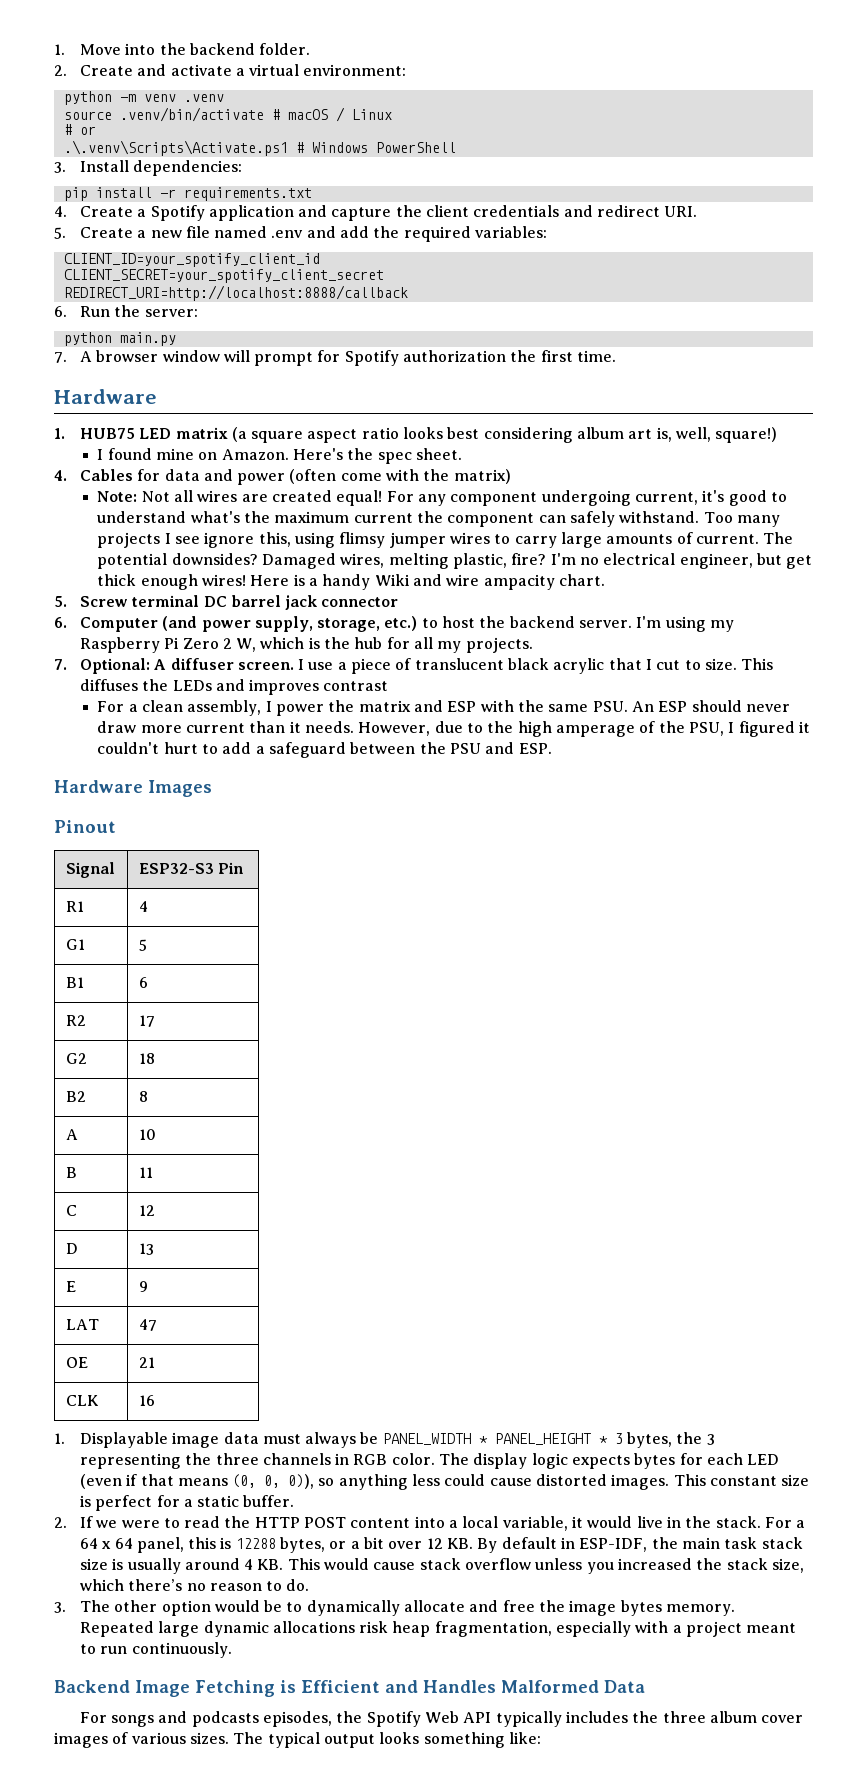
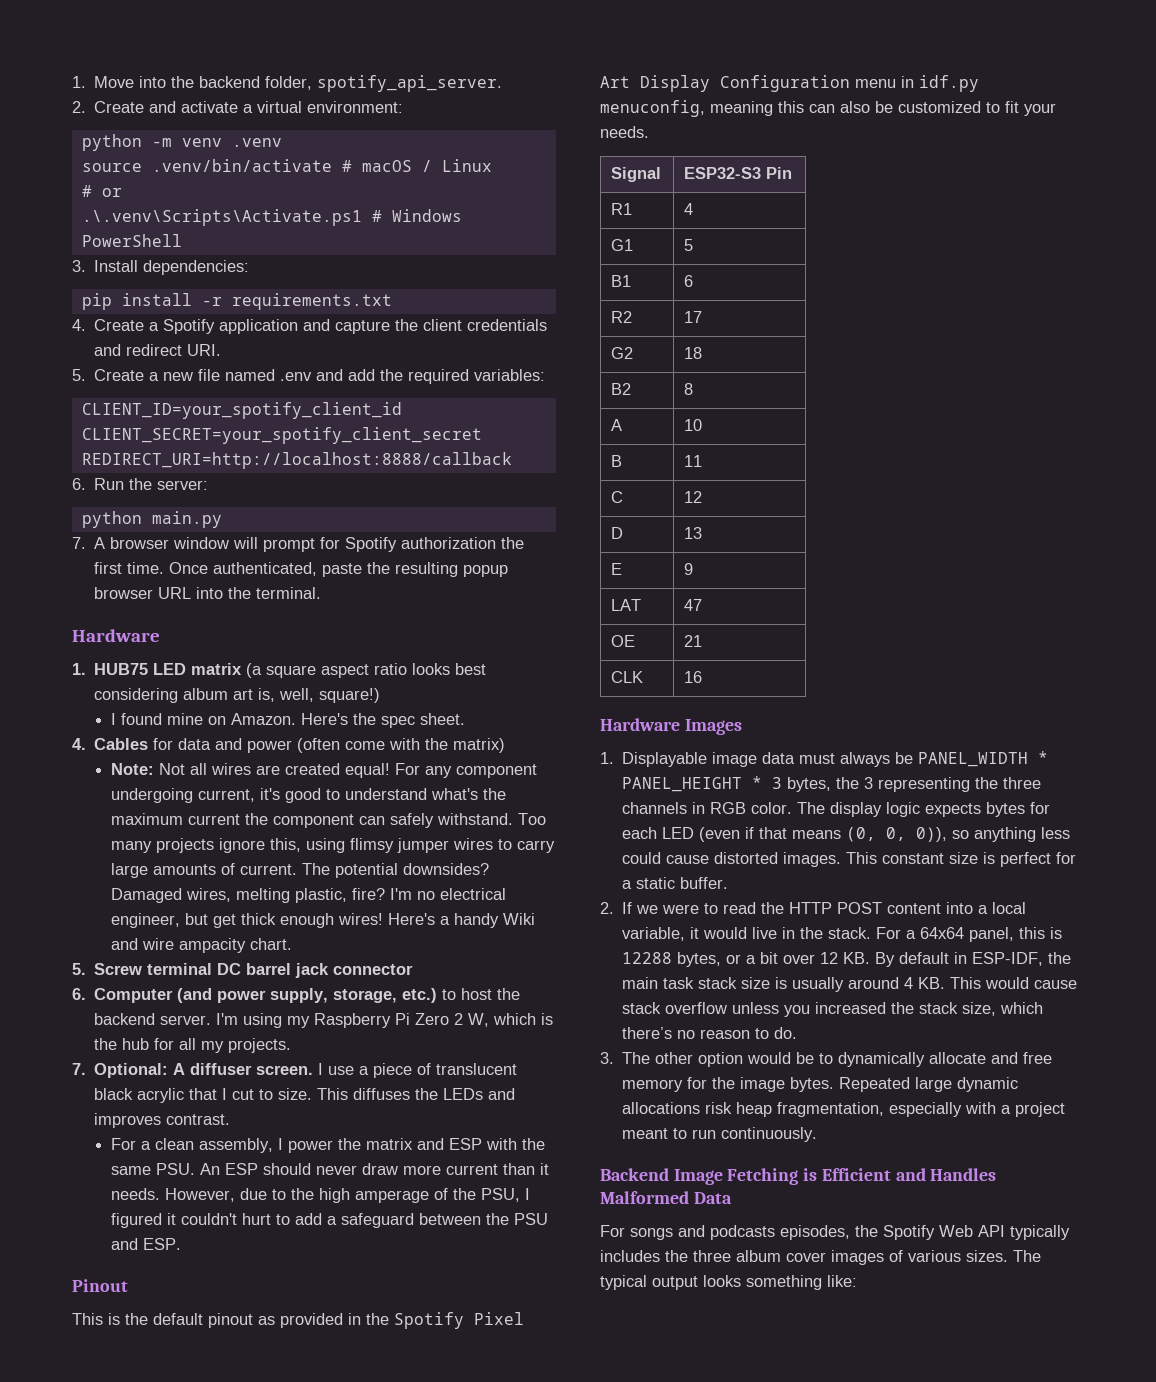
- 1. Move into the backend folder.
+ 1. Move into the backend folder, spotify_api_server.
+ Once authenticated, paste the resulting popup browser URL into the terminal.
- Too many projects I see ignore this, using flimsy jumper wires to carry large amounts of current.
+ Too many projects ignore this, using flimsy jumper wires to carry large amounts of current.
- Here is a handy Wiki and wire ampacity chart.
+ Here's a handy Wiki and wire ampacity chart.
- This diffuses the LEDs and improves contrast
+ This diffuses the LEDs and improves contrast.
- Hardware Images
  Pinout
+ This is the default pinout as provided in the Spotify Pixel Art Display Configuration menu in idf.py menuconfig, meaning this can also be customized to fit your needs.
+ Hardware Images
- For a 64 x 64 panel, this is 12288 bytes, or a bit over 12 KB. By default in ESP-IDF, the main task stack size is usually around 4 KB. This would cause stack overflow unless you increased the stack size, which there’s no reason to do.
+ For a 64x64 panel, this is 12288 bytes, or a bit over 12 KB. By default in ESP-IDF, the main task stack size is usually around 4 KB. This would cause stack overflow unless you increased the stack size, which there’s no reason to do.
- 3. The other option would be to dynamically allocate and free the image bytes memory.
+ 3. The other option would be to dynamically allocate and free memory for the image bytes.

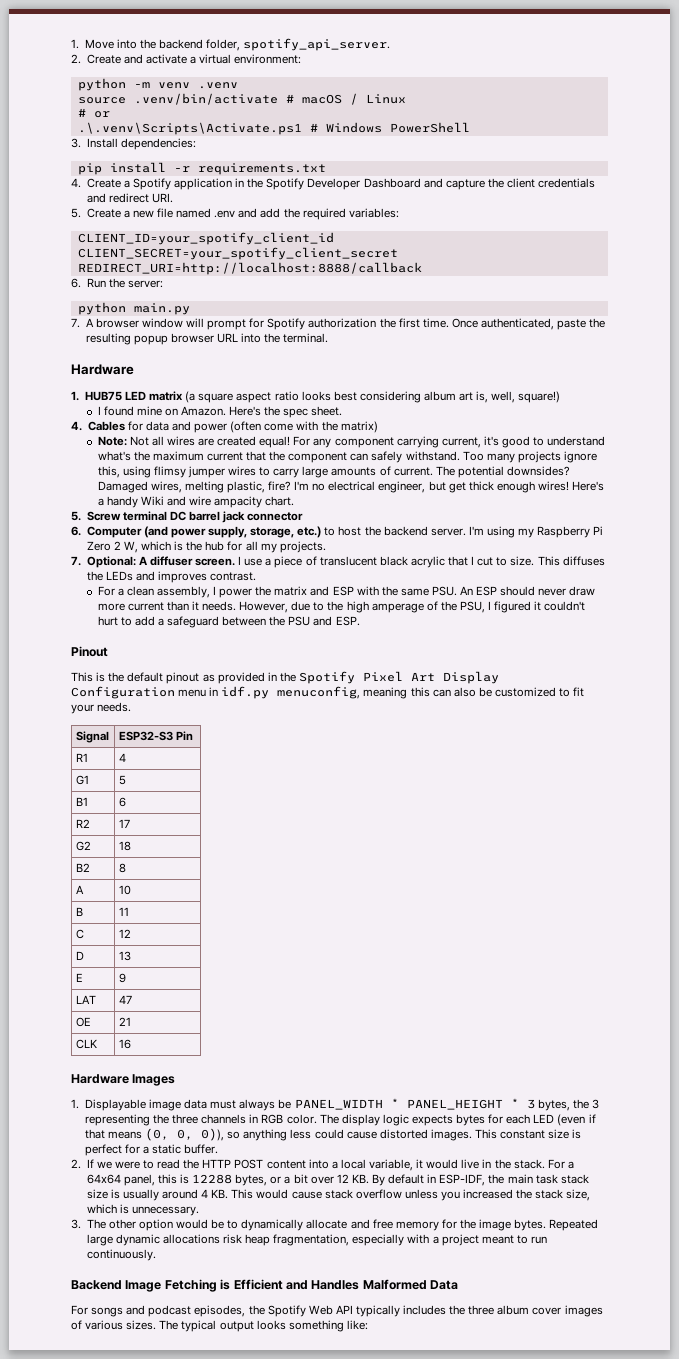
- 4. Create a Spotify application and capture the client credentials and redirect URI.
+ 4. Create a Spotify application in the Spotify Developer Dashboard and capture the client credentials and redirect URI.
- For any component undergoing current, it's good to understand what's the maximum current the component can safely withstand.
+ For any component carrying current, it's good to understand what's the maximum current that the component can safely withstand.
- For a 64x64 panel, this is 12288 bytes, or a bit over 12 KB. By default in ESP-IDF, the main task stack size is usually around 4 KB. This would cause stack overflow unless you increased the stack size, which there’s no reason to do.
+ For a 64x64 panel, this is 12288 bytes, or a bit over 12 KB. By default in ESP-IDF, the main task stack size is usually around 4 KB. This would cause stack overflow unless you increased the stack size, which is unnecessary.
- For songs and podcasts episodes, the Spotify Web API typically includes the three album cover images of various sizes.
+ For songs and podcast episodes, the Spotify Web API typically includes the three album cover images of various sizes.

